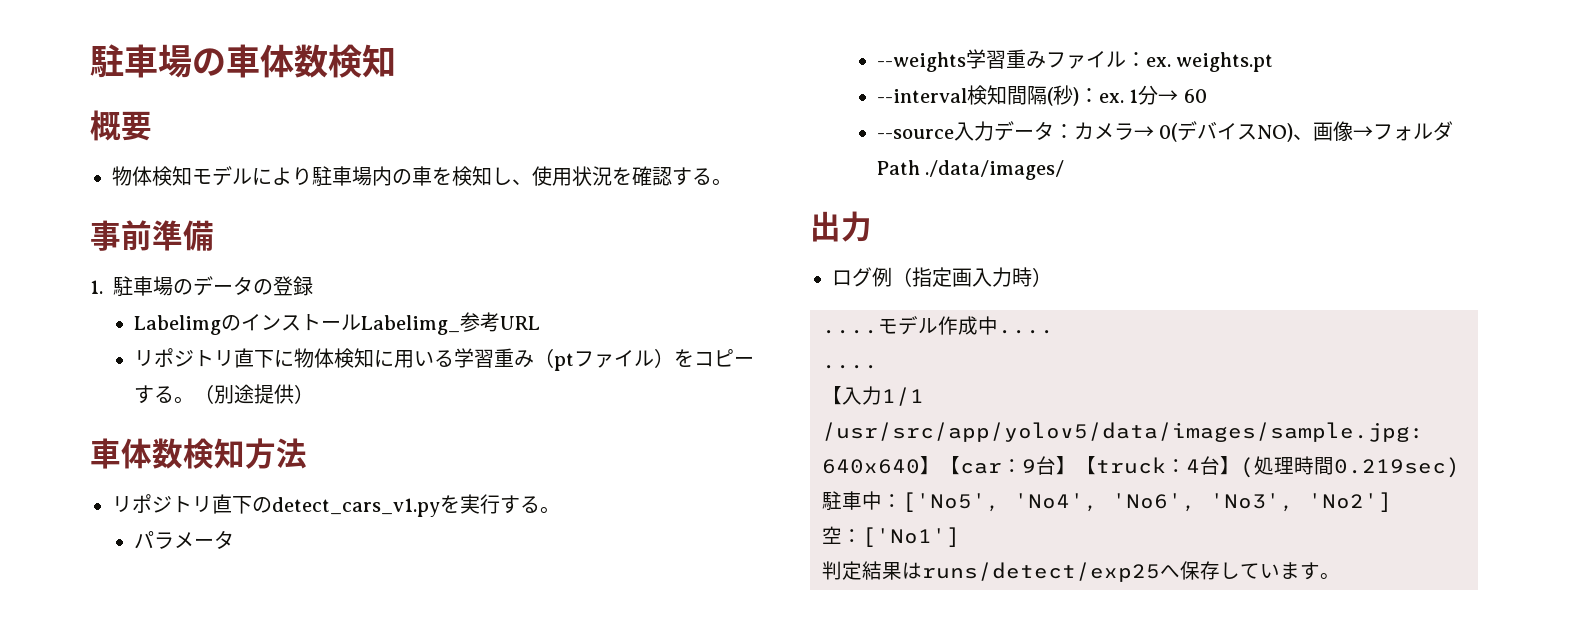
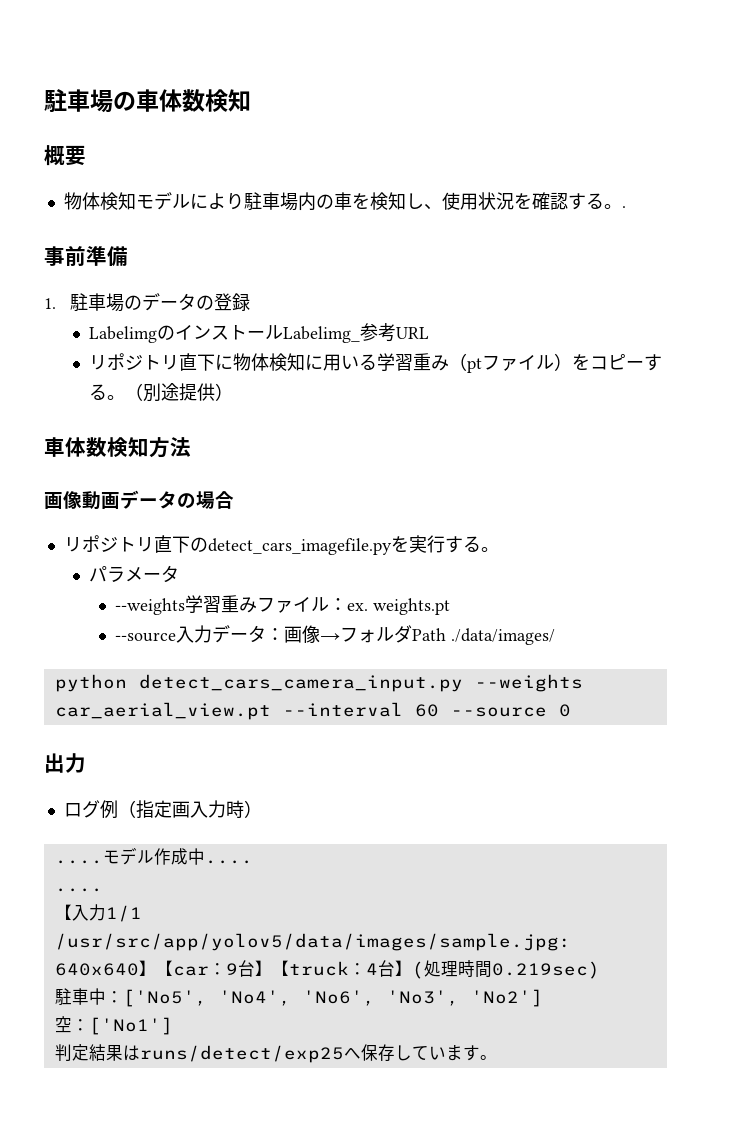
- 物体検知モデルにより駐車場内の車を検知し、使用状況を確認する。
+ 物体検知モデルにより駐車場内の車を検知し、使用状況を確認する。.
+ 画像動画データの場合
- リポジトリ直下のdetect_cars_v1.pyを実行する。
+ リポジトリ直下のdetect_cars_imagefile.pyを実行する。
- --interval検知間隔(秒)：ex. 1分→ 60
- --source入力データ：カメラ→ 0(デバイスNO)、画像→フォルダPath ./data/images/
+ --source入力データ：画像→フォルダPath ./data/images/
+ python detect_cars_camera_input.py --weights car_aerial_view.pt --interval 60 --source 0

